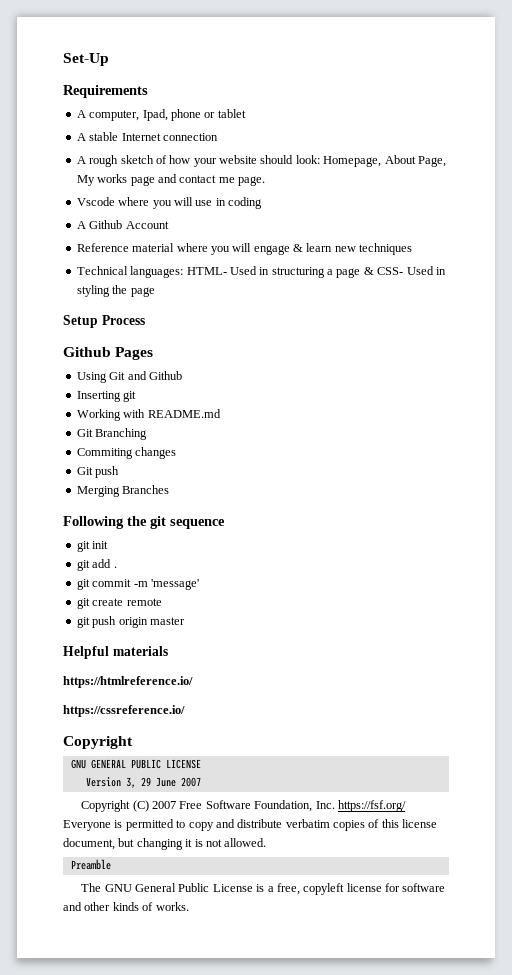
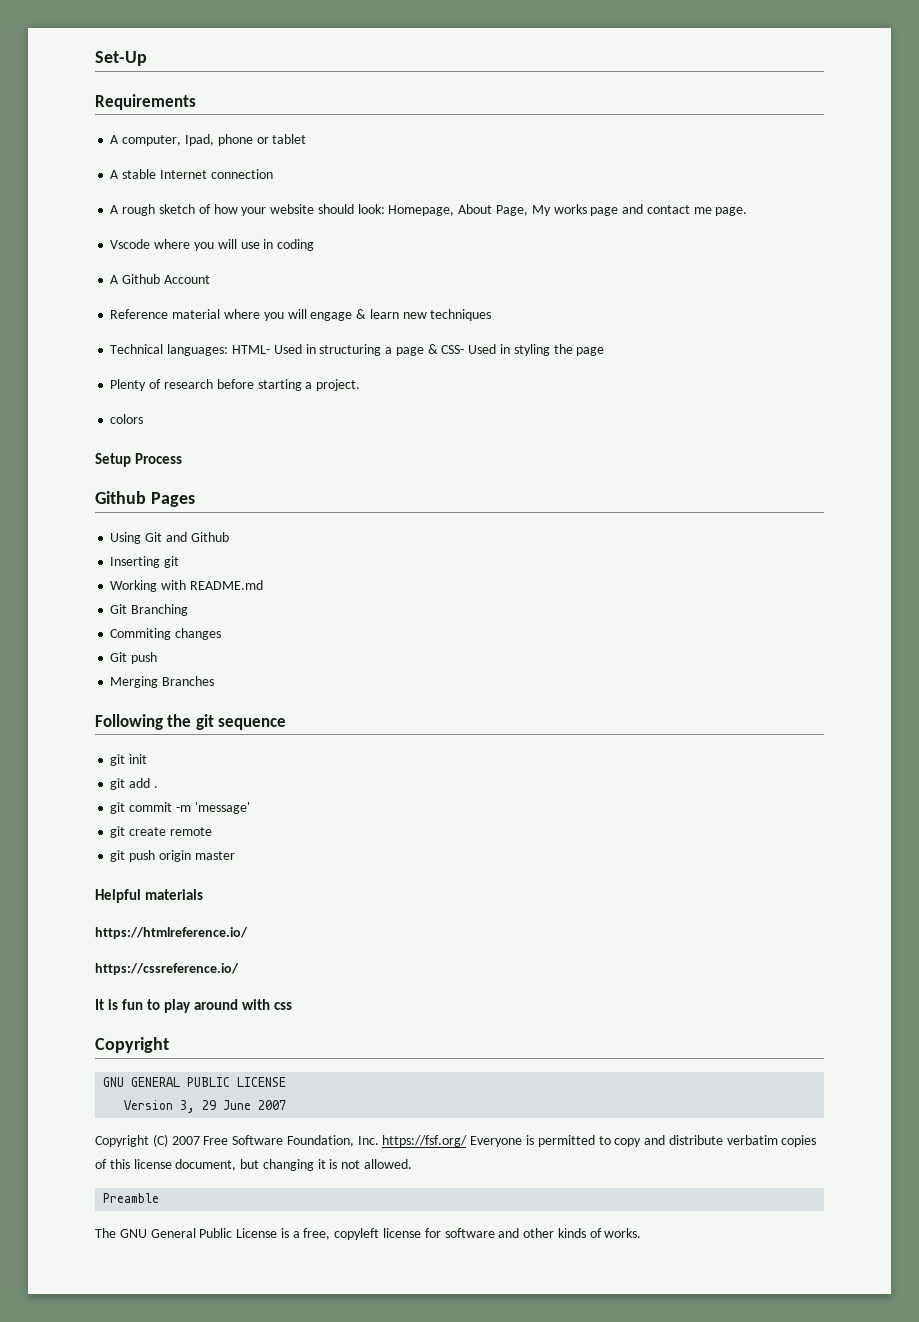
+ Plenty of research before starting a project.
+ colors
+ It is fun to play around with css

